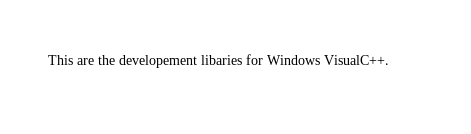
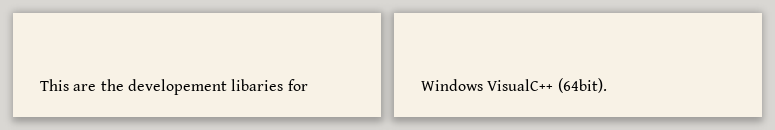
- This are the developement libaries for Windows VisualC++.
+ This are the developement libaries for Windows VisualC++ (64bit).

